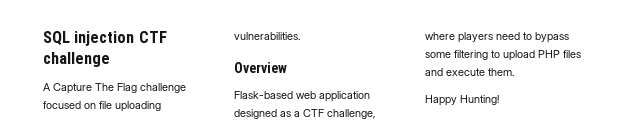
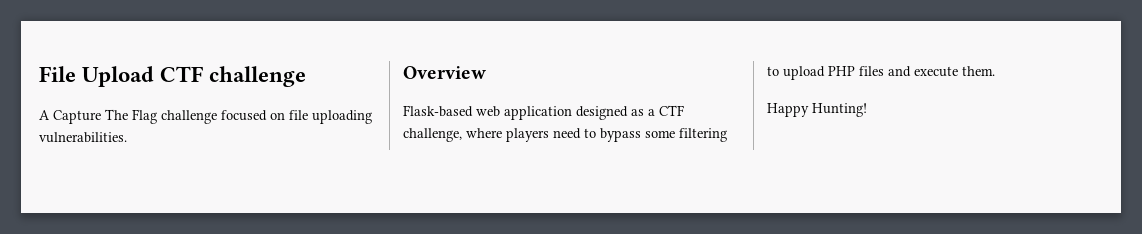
- SQL injection CTF challenge
+ File Upload CTF challenge

